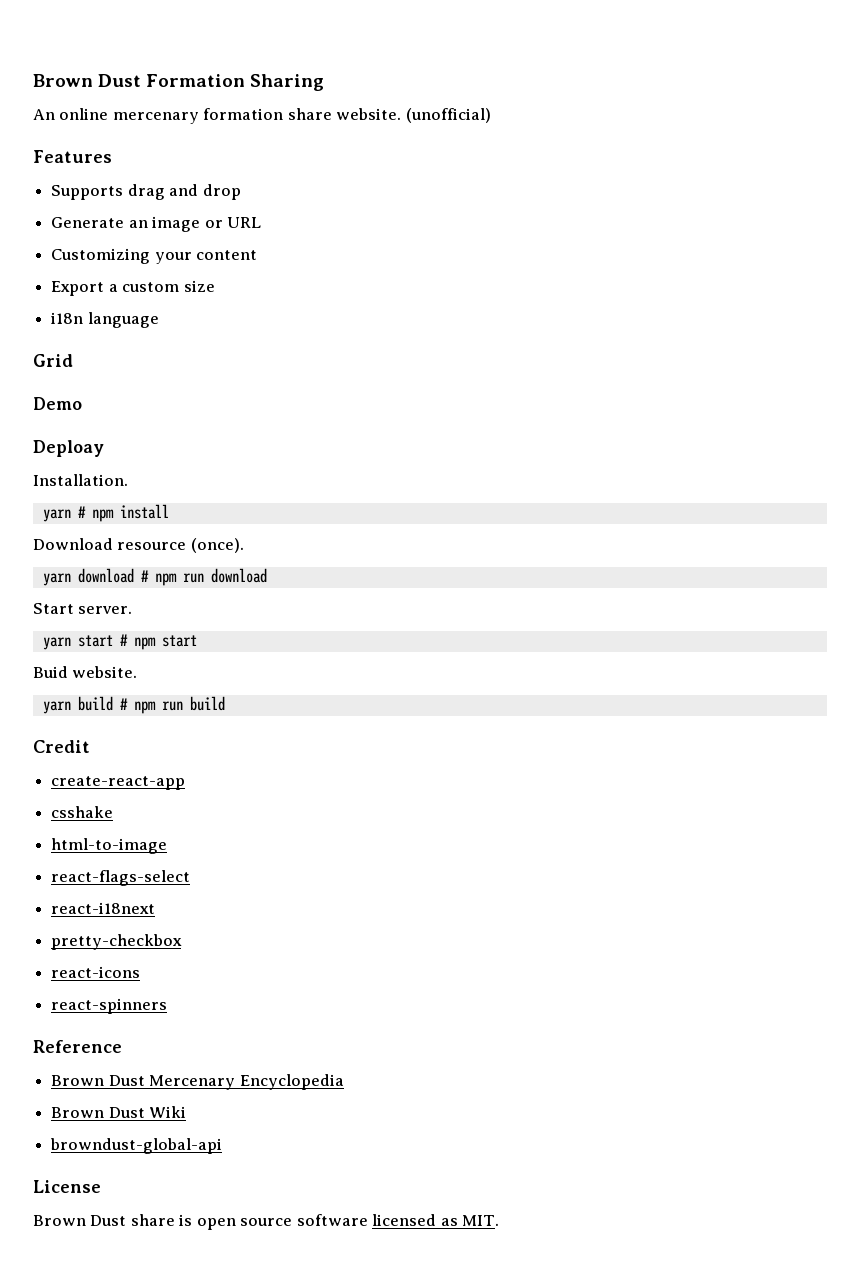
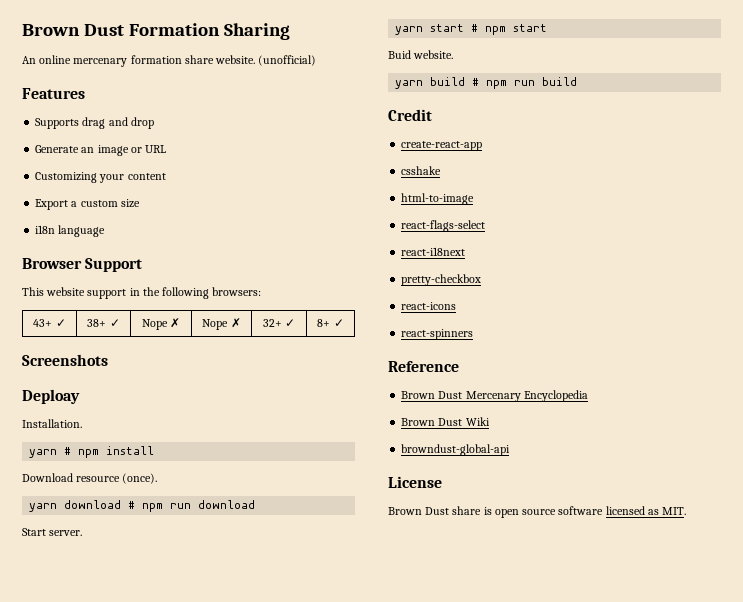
- Grid
- Demo
+ Browser Support
+ This website support in the following browsers:
+ 43+ ✓ | 38+ ✓ | Nope ✗ | Nope ✗ | 32+ ✓ | 8+ ✓
+ Screenshots

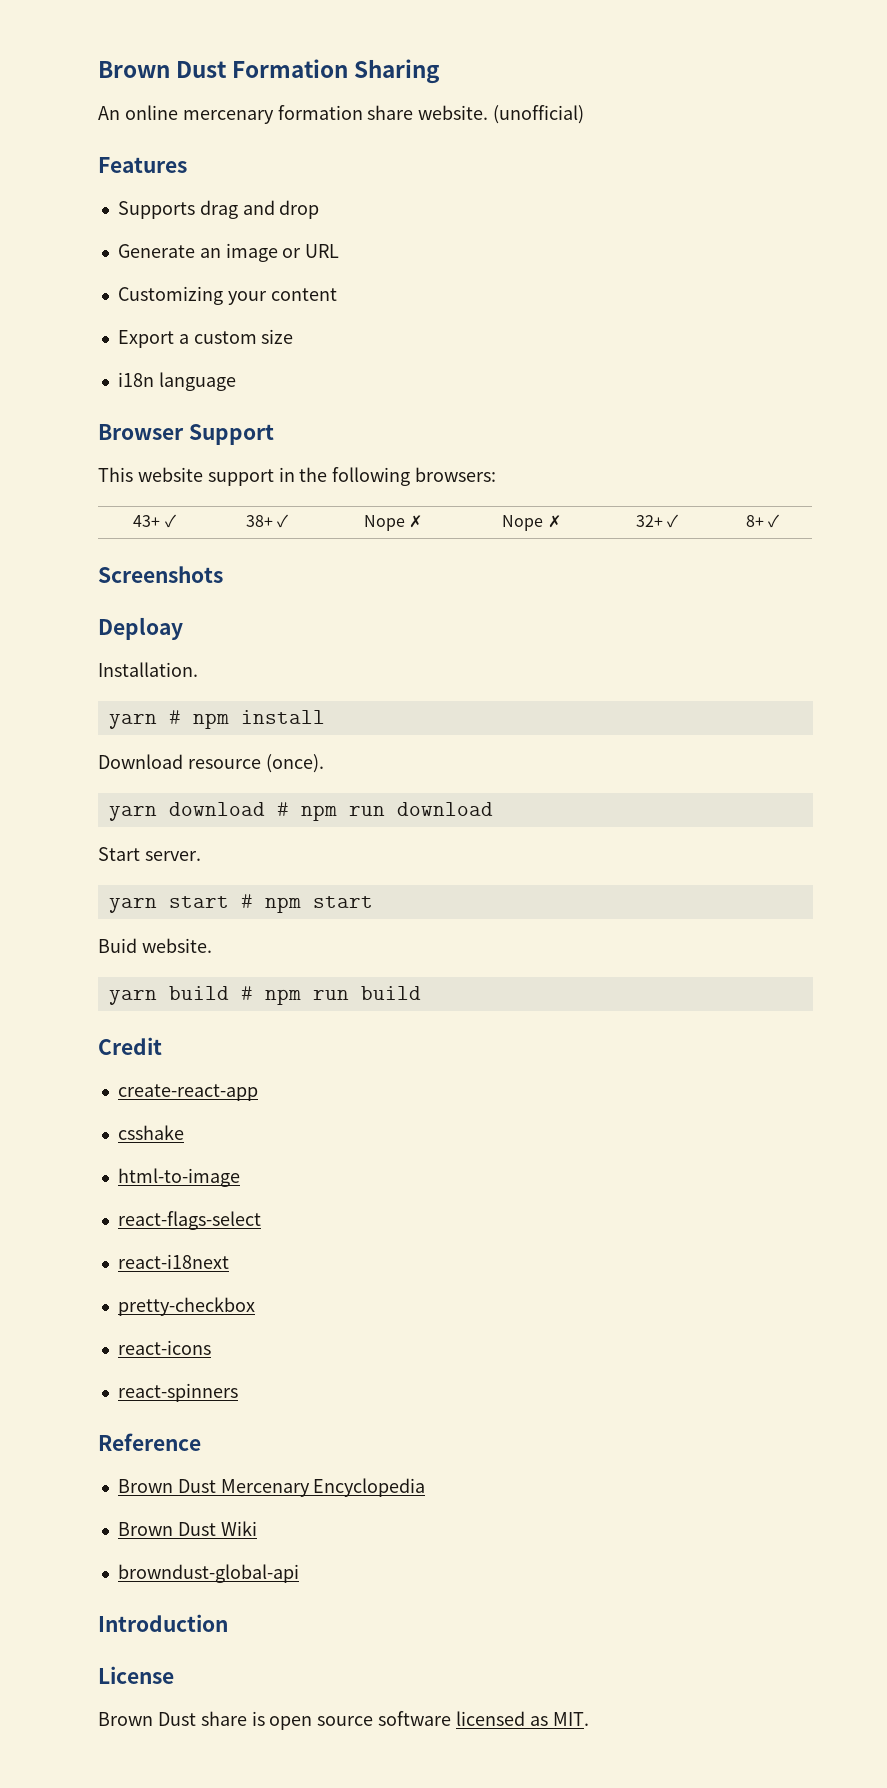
+ Introduction

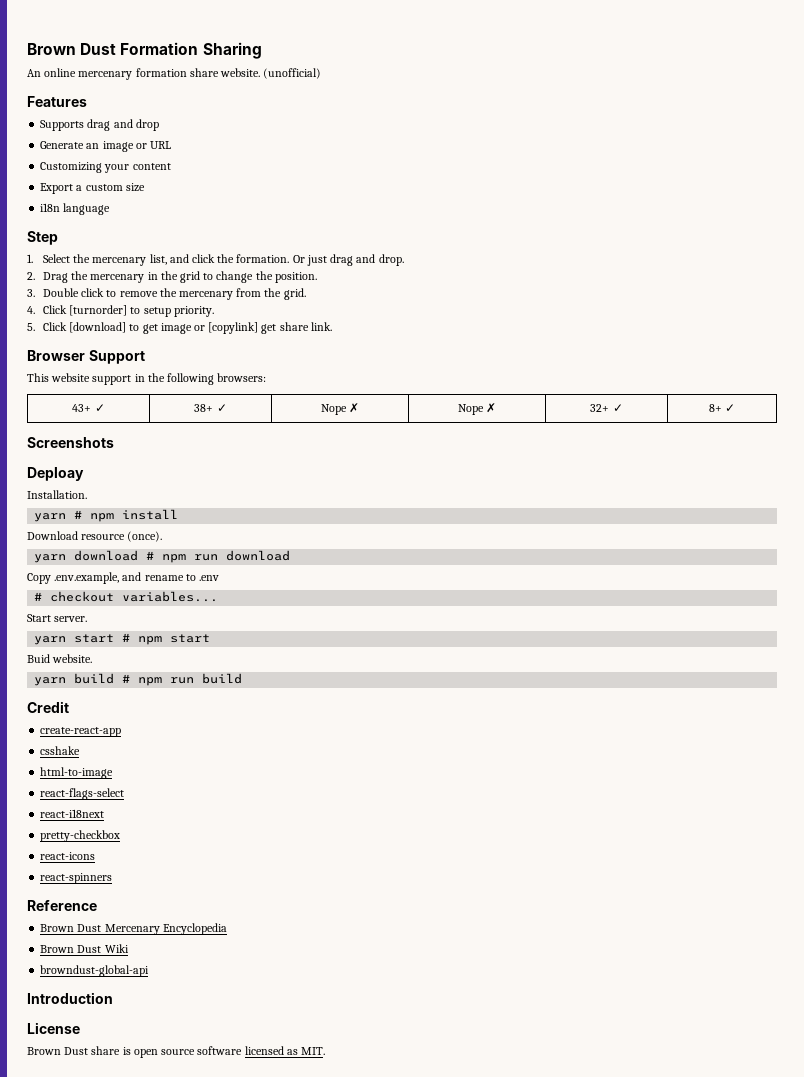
+ Step
+ 1. Select the mercenary list, and click the formation. Or just drag and drop.
+ 2. Drag the mercenary in the grid to change the position.
+ 3. Double click to remove the mercenary from the grid.
+ 4. Click [turnorder] to setup priority.
+ 5. Click [download] to get image or [copylink] get share link.
+ Copy .env.example, and rename to .env
+ # checkout variables...

